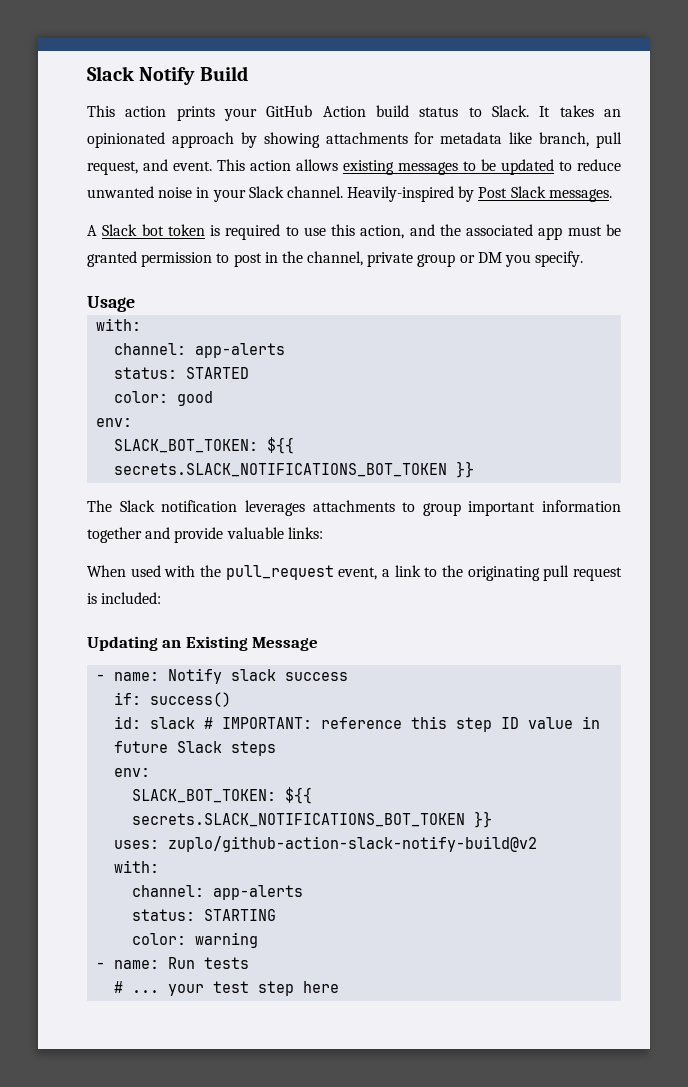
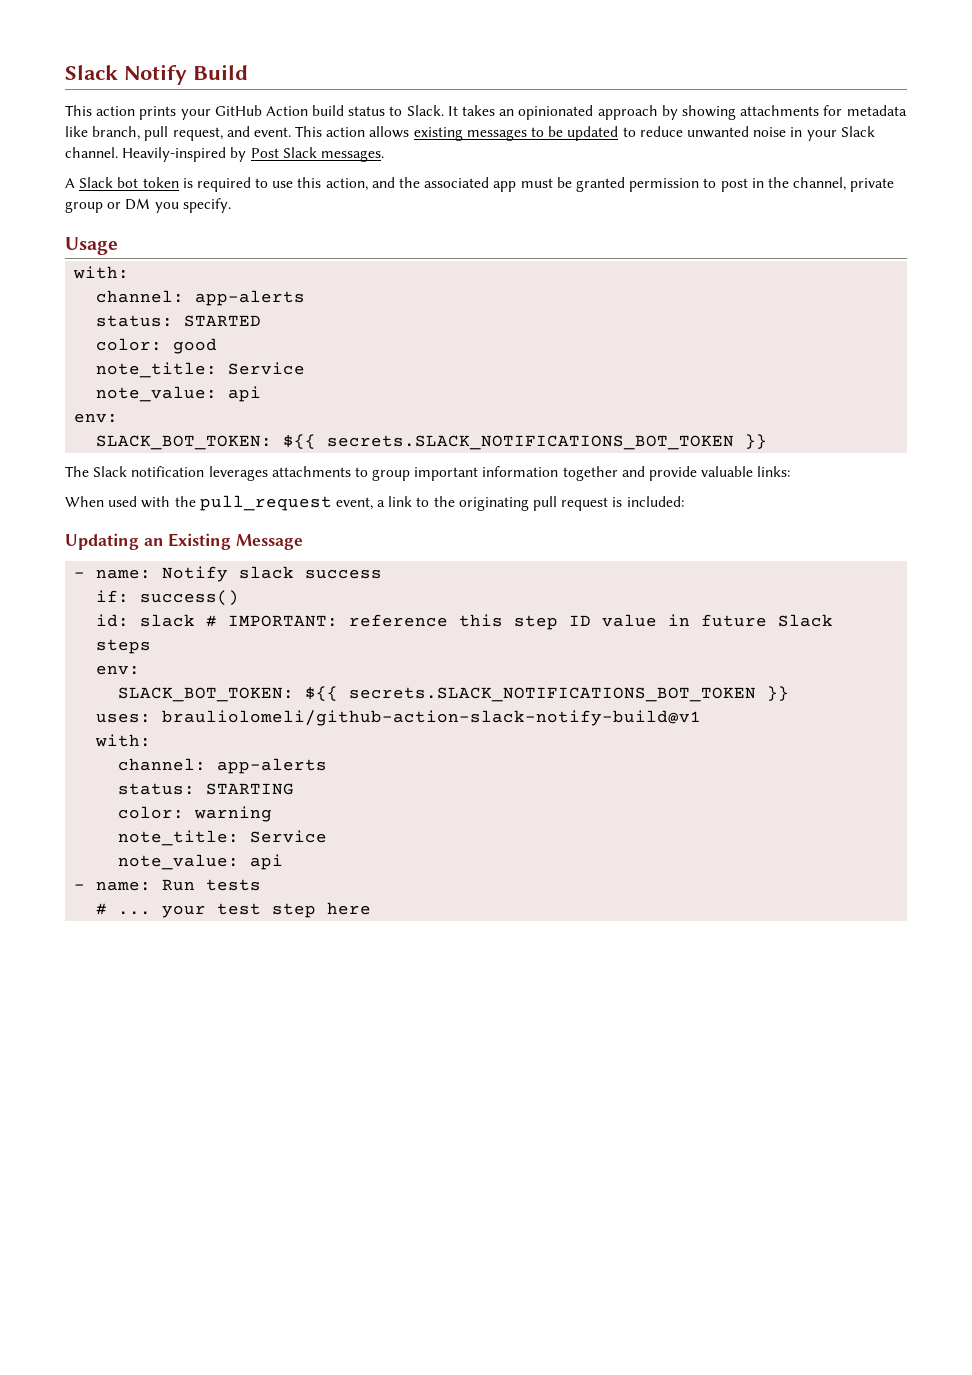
  color: good
+ note_title: Service
+ note_value: api
- uses: zuplo/github-action-slack-notify-build@v2
+ uses: brauliolomeli/github-action-slack-notify-build@v1
  color: warning
+ note_title: Service
+ note_value: api

